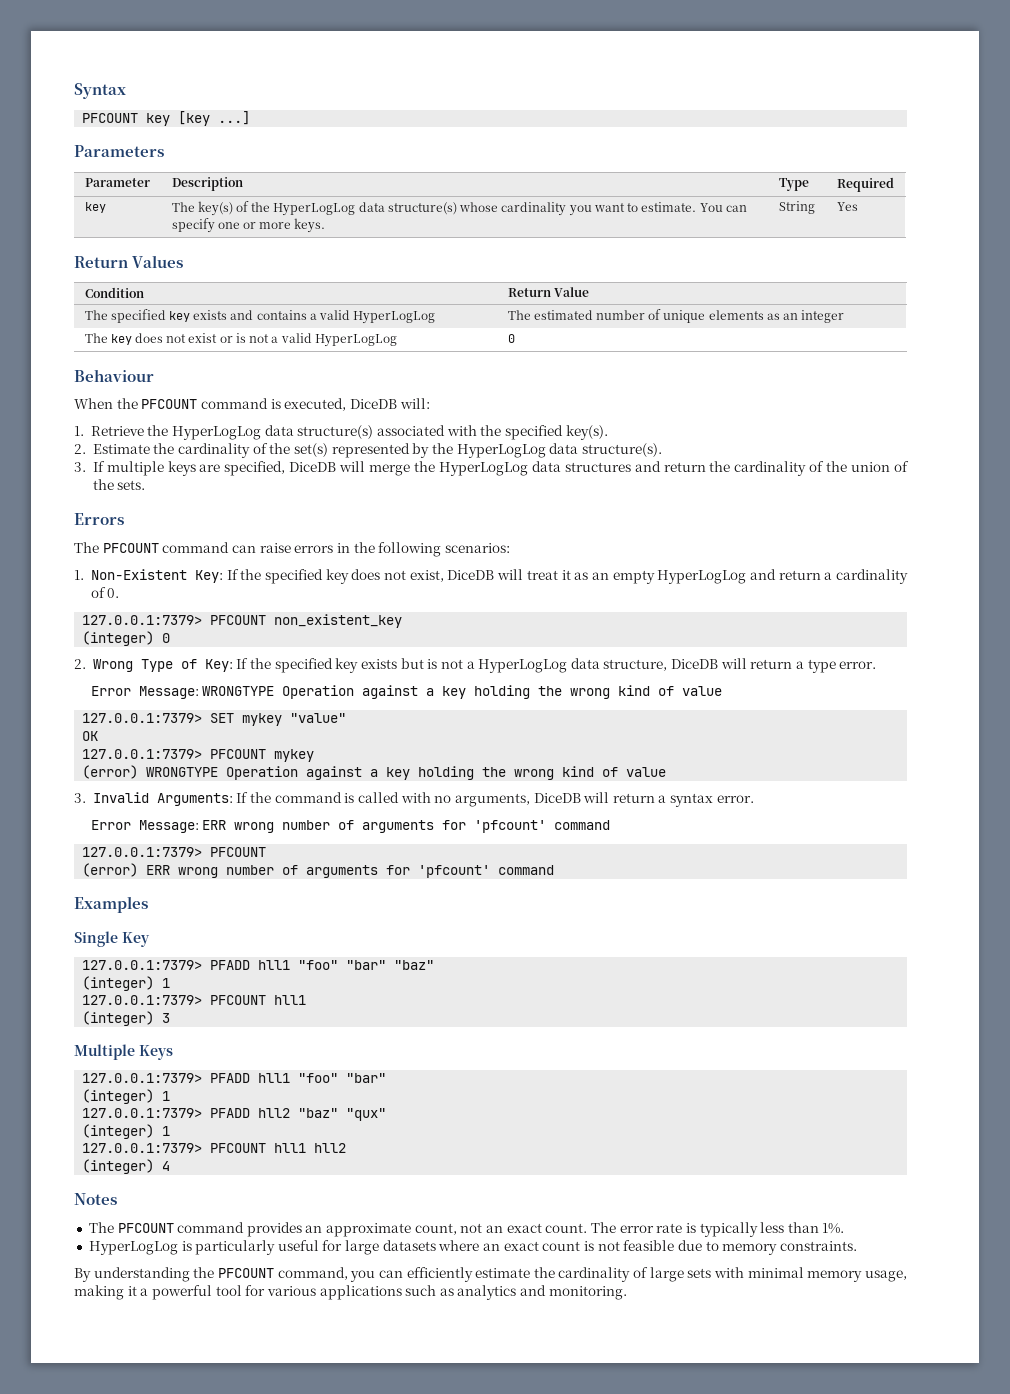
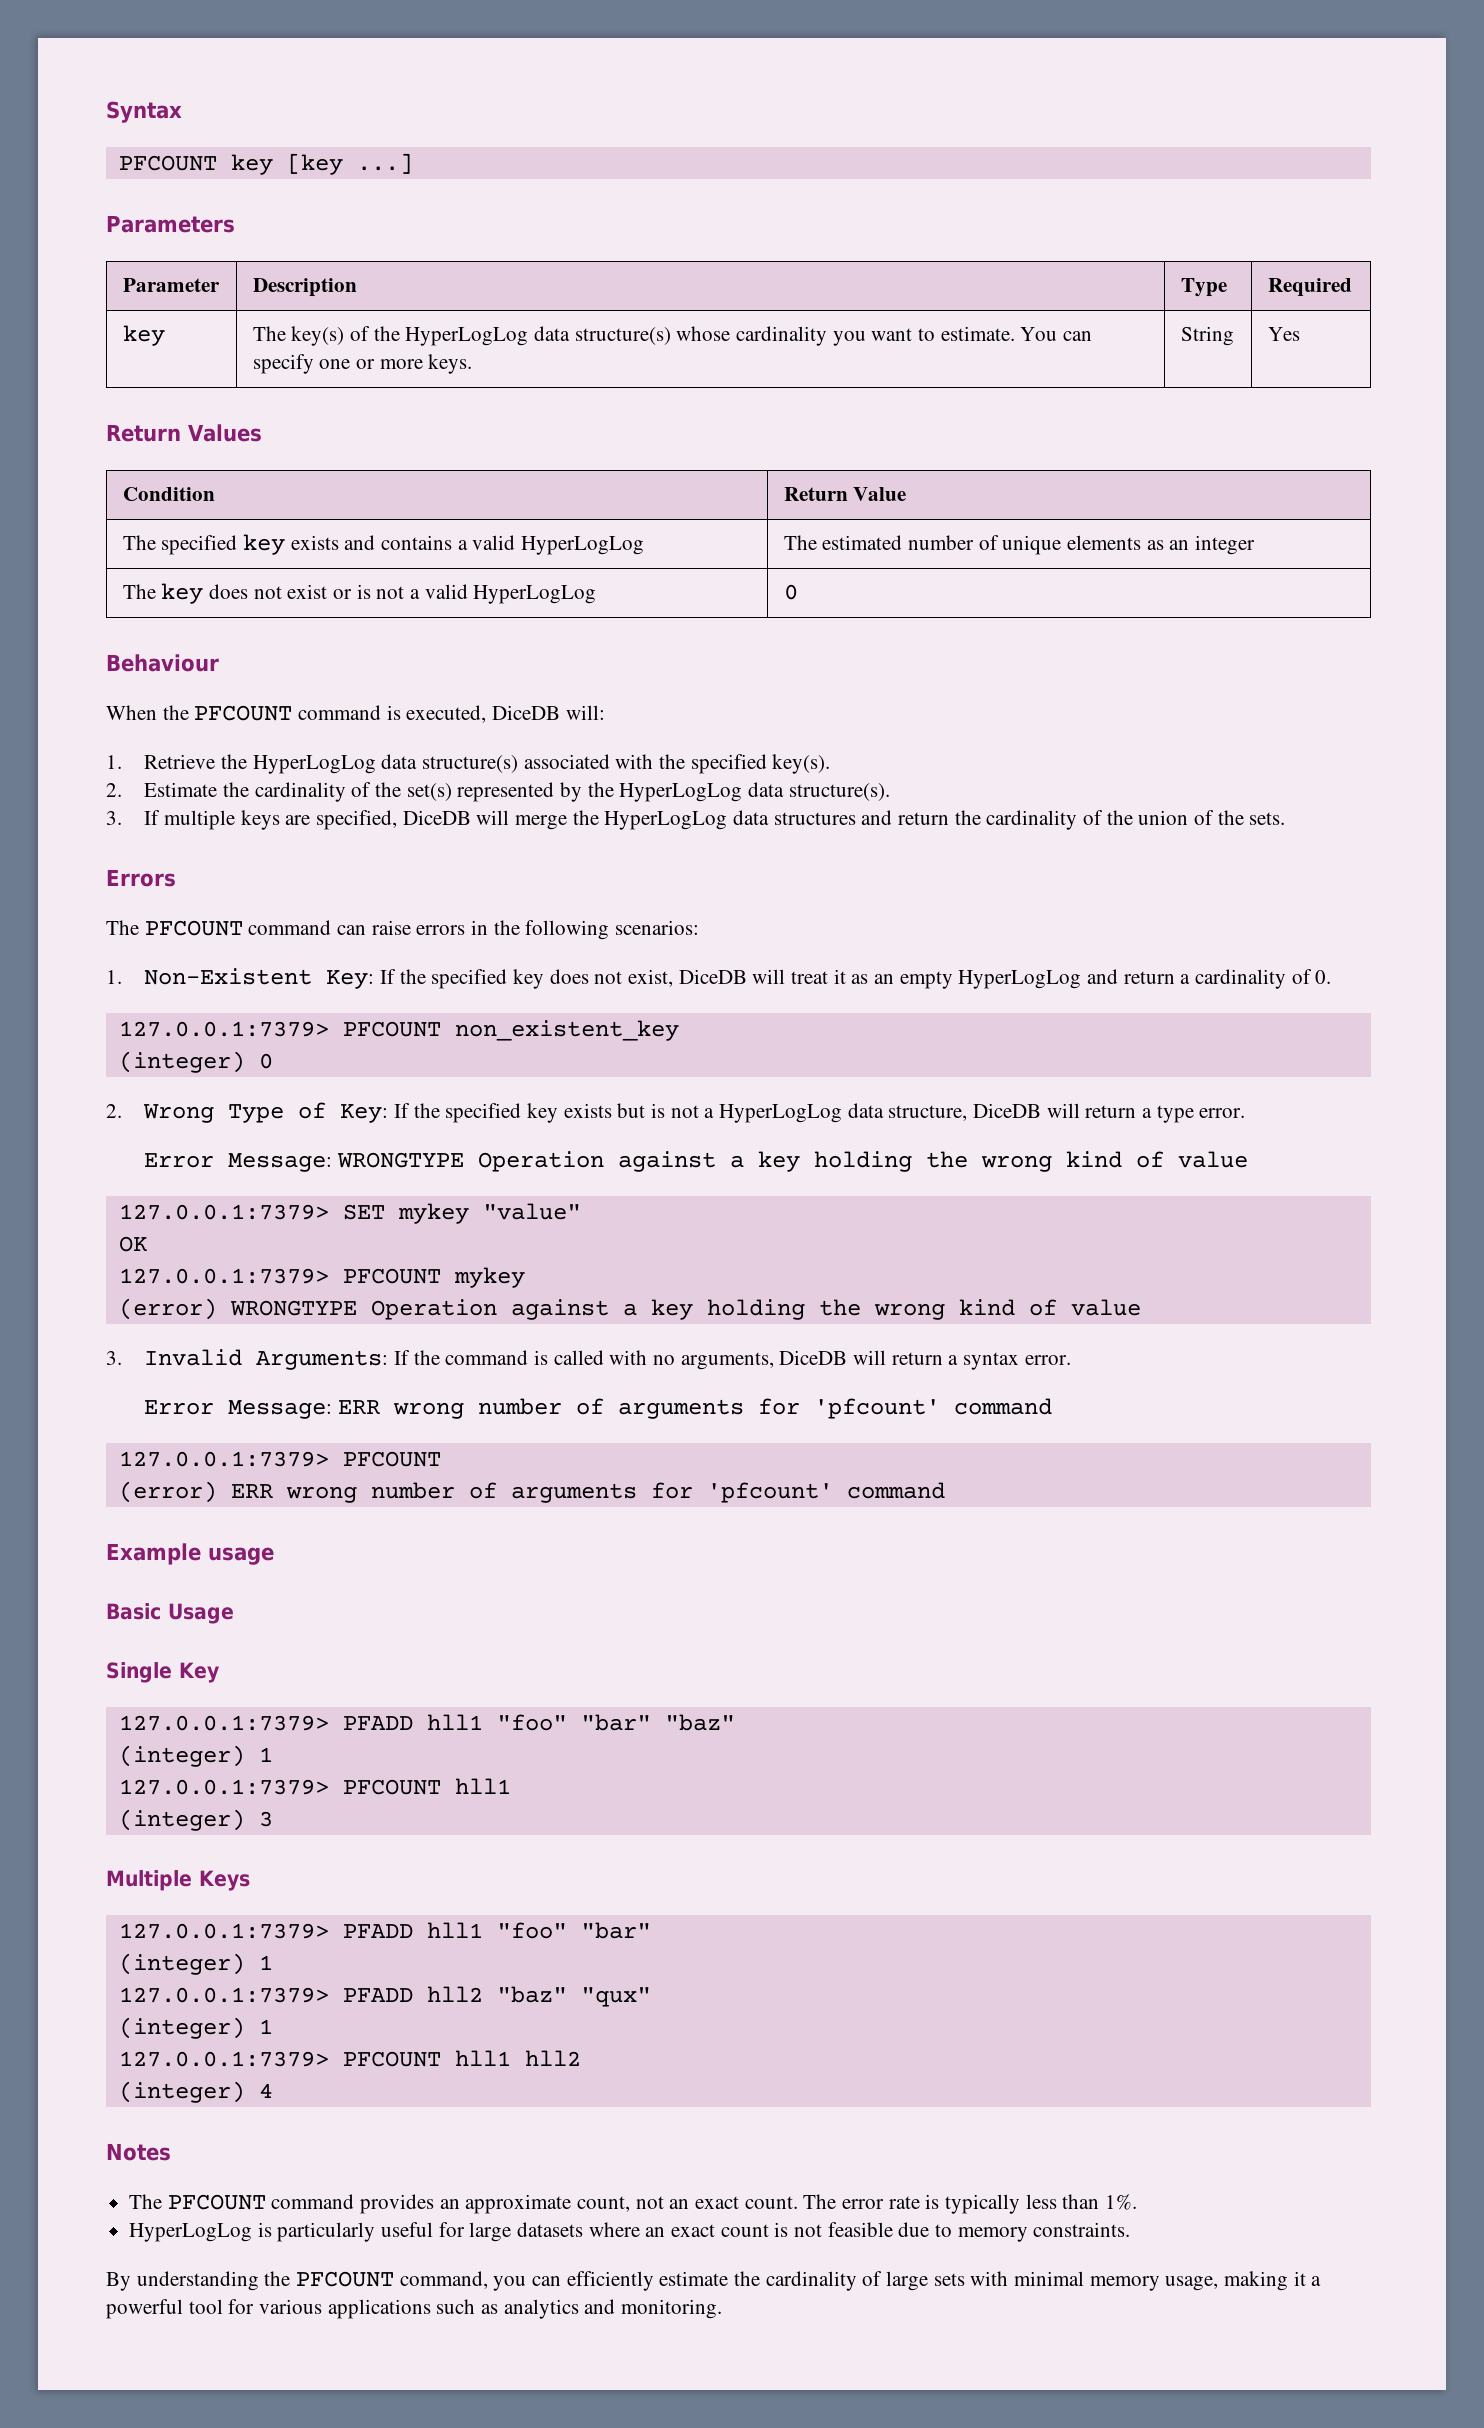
- Examples
+ Example usage
+ Basic Usage

